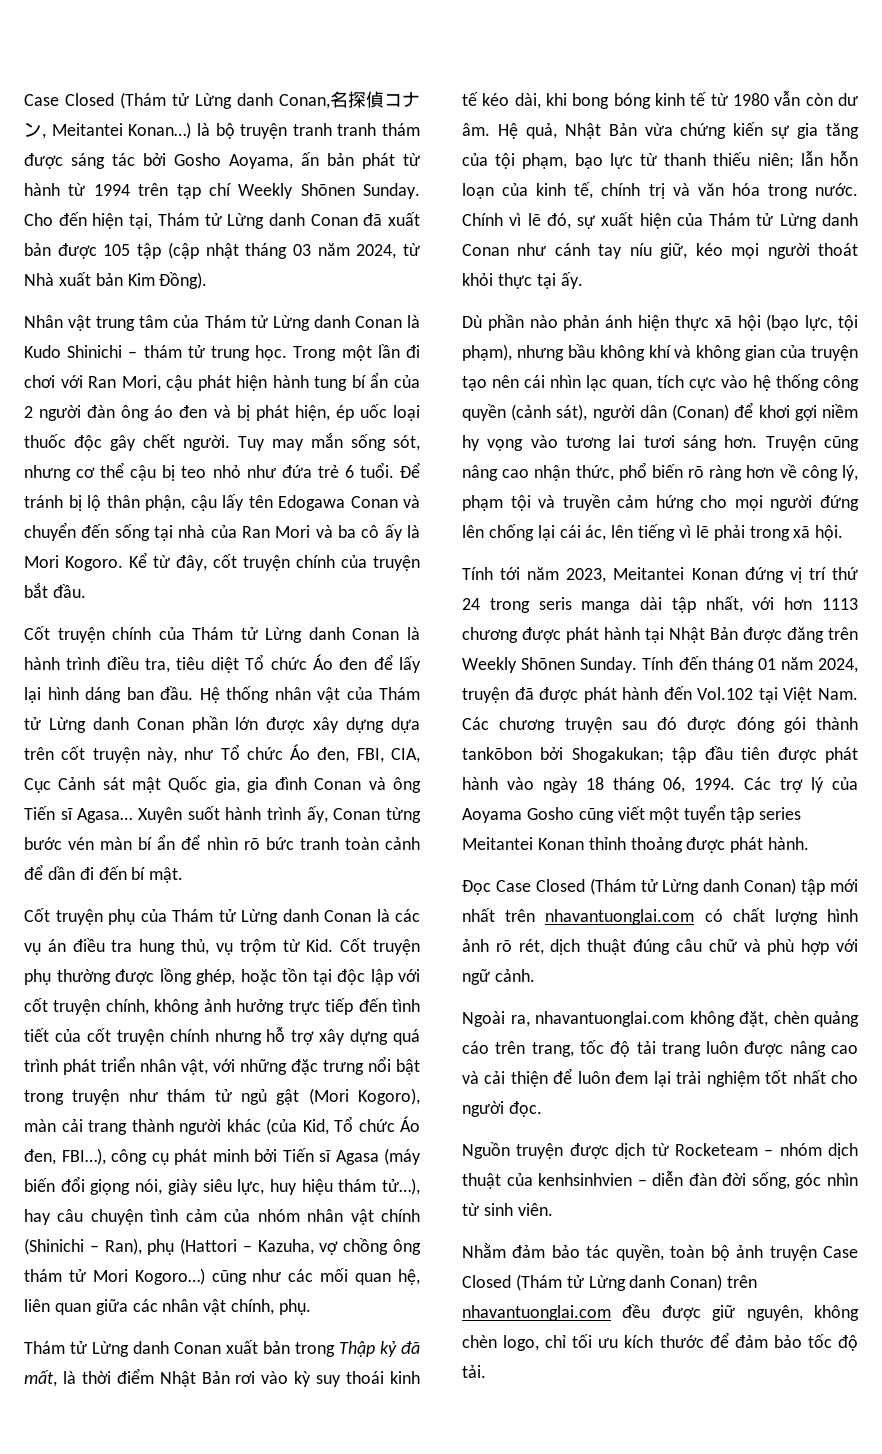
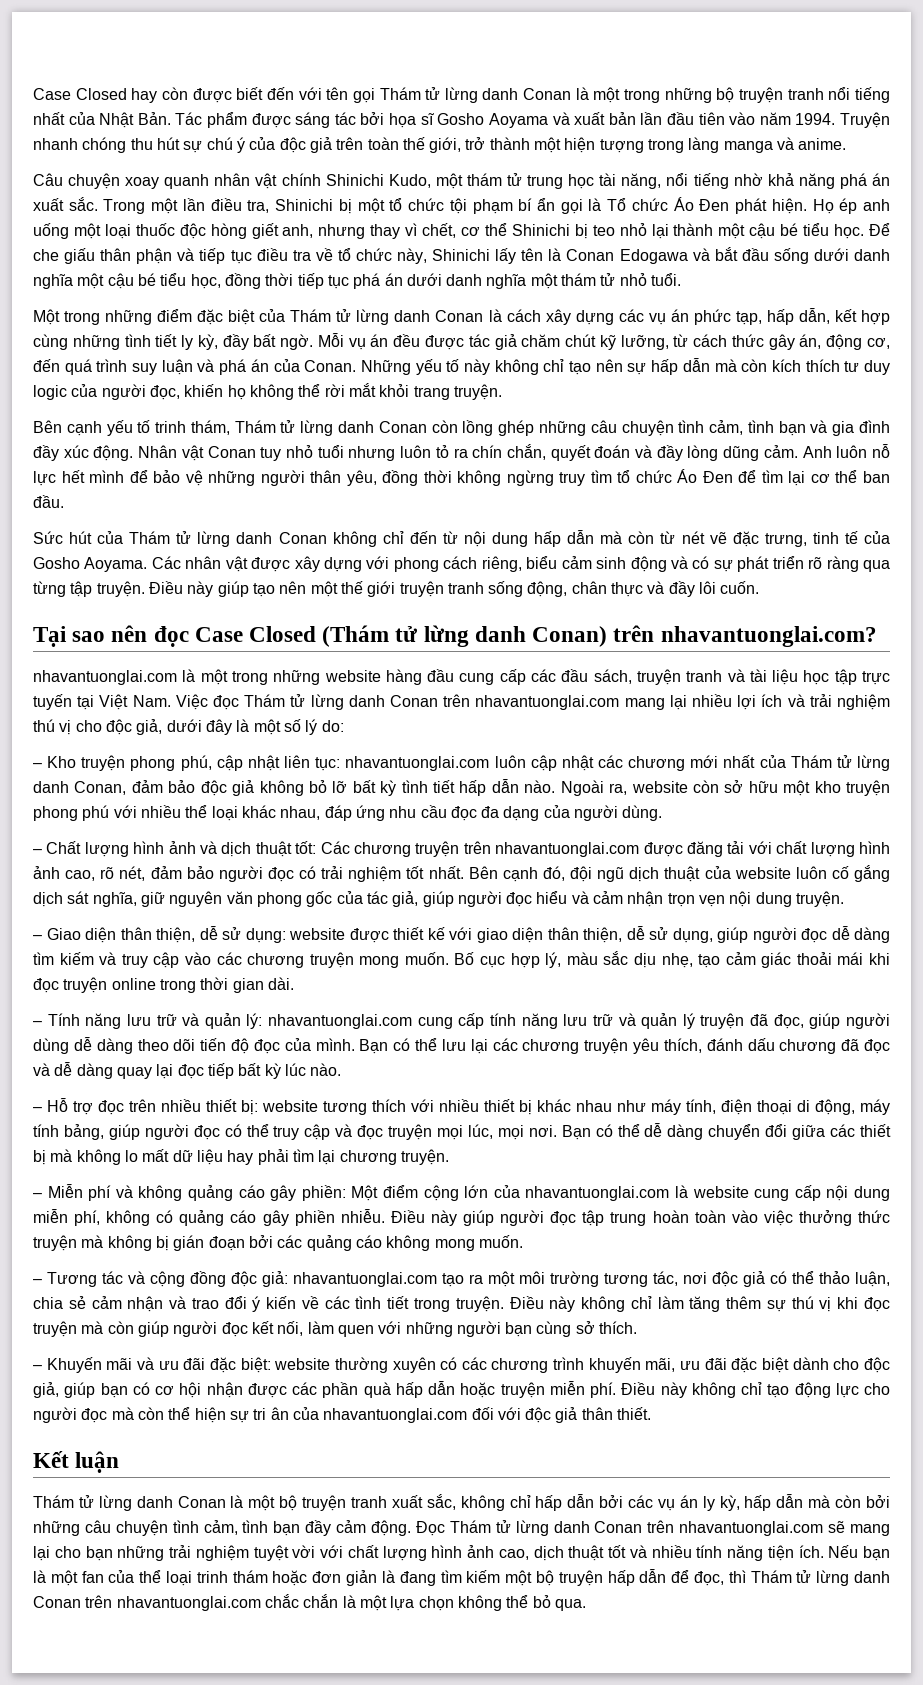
- Case Closed (Thám tử Lừng danh Conan,名探偵コナン, Meitantei Konan…) là bộ truyện tranh tranh thám được sáng tác bởi Gosho Aoyama, ấn bản phát từ hành từ 1994 trên tạp chí Weekly Shōnen Sunday. Cho đến hiện tại, Thám tử Lừng danh Conan đã xuất bản được 105 tập (cập nhật tháng 03 năm 2024, từ Nhà xuất bản Kim Đồng).
- Nhân vật trung tâm của Thám tử Lừng danh Conan là Kudo Shinichi – thám tử trung học. Trong một lần đi chơi với Ran Mori, cậu phát hiện hành tung bí ẩn của 2 người đàn ông áo đen và bị phát hiện, ép uốc loại thuốc độc gây chết người. Tuy may mắn sống sót, nhưng cơ thể cậu bị teo nhỏ như đứa trẻ 6 tuổi. Để tránh bị lộ thân phận, cậu lấy tên Edogawa Conan và chuyển đến sống tại nhà của Ran Mori và ba cô ấy là Mori Kogoro. Kể từ đây, cốt truyện chính của truyện bắt đầu.
- Cốt truyện chính của Thám tử Lừng danh Conan là hành trình điều tra, tiêu diệt Tổ chức Áo đen để lấy lại hình dáng ban đầu. Hệ thống nhân vật của Thám tử Lừng danh Conan phần lớn được xây dựng dựa trên cốt truyện này, như Tổ chức Áo đen, FBI, CIA, Cục Cảnh sát mật Quốc gia, gia đình Conan và ông Tiến sĩ Agasa… Xuyên suốt hành trình ấy, Conan từng bước vén màn bí ẩn để nhìn rõ bức tranh toàn cảnh để dần đi đến bí mật.
- Cốt truyện phụ của Thám tử Lừng danh Conan là các vụ án điều tra hung thủ, vụ trộm từ Kid. Cốt truyện phụ thường được lồng ghép, hoặc tồn tại độc lập với cốt truyện chính, không ảnh hưởng trực tiếp đến tình tiết của cốt truyện chính nhưng hỗ trợ xây dựng quá trình phát triển nhân vật, với những đặc trưng nổi bật trong truyện như thám tử ngủ gật (Mori Kogoro), màn cải trang thành người khác (của Kid, Tổ chức Áo đen, FBI…), công cụ phát minh bởi Tiến sĩ Agasa (máy biến đổi giọng nói, giày siêu lực, huy hiệu thám tử…), hay câu chuyện tình cảm của nhóm nhân vật chính (Shinichi – Ran), phụ (Hattori – Kazuha, vợ chồng ông thám tử Mori Kogoro…) cũng như các mối quan hệ, liên quan giữa các nhân vật chính, phụ.
- Thám tử Lừng danh Conan xuất bản trong Thập kỷ đã mất, là thời điểm Nhật Bản rơi vào kỳ suy thoái kinh tế kéo dài, khi bong bóng kinh tế từ 1980 vẫn còn dư âm. Hệ quả, Nhật Bản vừa chứng kiến sự gia tăng của tội phạm, bạo lực từ thanh thiếu niên; lẫn hỗn loạn của kinh tế, chính trị và văn hóa trong nước. Chính vì lẽ đó, sự xuất hiện của Thám tử Lừng danh Conan như cánh tay níu giữ, kéo mọi người thoát khỏi thực tại ấy.
- Dù phần nào phản ánh hiện thực xã hội (bạo lực, tội phạm), nhưng bầu không khí và không gian của truyện tạo nên cái nhìn lạc quan, tích cực vào hệ thống công quyền (cảnh sát), người dân (Conan) để khơi gợi niềm hy vọng vào tương lai tươi sáng hơn. Truyện cũng nâng cao nhận thức, phổ biến rõ ràng hơn về công lý, phạm tội và truyền cảm hứng cho mọi người đứng lên chống lại cái ác, lên tiếng vì lẽ phải trong xã hội.
- Tính tới năm 2023, Meitantei Konan đứng vị trí thứ 24 trong seris manga dài tập nhất, với hơn 1113 chương được phát hành tại Nhật Bản được đăng trên Weekly Shōnen Sunday. Tính đến tháng 01 năm 2024, truyện đã được phát hành đến Vol.102 tại Việt Nam. Các chương truyện sau đó được đóng gói thành tankōbon bởi Shogakukan; tập đầu tiên được phát hành vào ngày 18 tháng 06, 1994. Các trợ lý của Aoyama Gosho cũng viết một tuyển tập series Meitantei Konan thỉnh thoảng được phát hành.
- Đọc Case Closed (Thám tử Lừng danh Conan) tập mới nhất trên nhavantuonglai.com có chất lượng hình ảnh rõ rét, dịch thuật đúng câu chữ và phù hợp với ngữ cảnh.
- Ngoài ra, nhavantuonglai.com không đặt, chèn quảng cáo trên trang, tốc độ tải trang luôn được nâng cao và cải thiện để luôn đem lại trải nghiệm tốt nhất cho người đọc.
- Nguồn truyện được dịch từ Rocketeam – nhóm dịch thuật của kenhsinhvien – diễn đàn đời sống, góc nhìn từ sinh viên.
- Nhằm đảm bảo tác quyền, toàn bộ ảnh truyện Case Closed (Thám tử Lừng danh Conan) trên nhavantuonglai.com đều được giữ nguyên, không chèn logo, chỉ tối ưu kích thước để đảm bảo tốc độ tải.
+ Case Closed hay còn được biết đến với tên gọi Thám tử lừng danh Conan là một trong những bộ truyện tranh nổi tiếng nhất của Nhật Bản. Tác phẩm được sáng tác bởi họa sĩ Gosho Aoyama và xuất bản lần đầu tiên vào năm 1994. Truyện nhanh chóng thu hút sự chú ý của độc giả trên toàn thế giới, trở thành một hiện tượng trong làng manga và anime.
+ Câu chuyện xoay quanh nhân vật chính Shinichi Kudo, một thám tử trung học tài năng, nổi tiếng nhờ khả năng phá án xuất sắc. Trong một lần điều tra, Shinichi bị một tổ chức tội phạm bí ẩn gọi là Tổ chức Áo Đen phát hiện. Họ ép anh uống một loại thuốc độc hòng giết anh, nhưng thay vì chết, cơ thể Shinichi bị teo nhỏ lại thành một cậu bé tiểu học. Để che giấu thân phận và tiếp tục điều tra về tổ chức này, Shinichi lấy tên là Conan Edogawa và bắt đầu sống dưới danh nghĩa một cậu bé tiểu học, đồng thời tiếp tục phá án dưới danh nghĩa một thám tử nhỏ tuổi.
+ Một trong những điểm đặc biệt của Thám tử lừng danh Conan là cách xây dựng các vụ án phức tạp, hấp dẫn, kết hợp cùng những tình tiết ly kỳ, đầy bất ngờ. Mỗi vụ án đều được tác giả chăm chút kỹ lưỡng, từ cách thức gây án, động cơ, đến quá trình suy luận và phá án của Conan. Những yếu tố này không chỉ tạo nên sự hấp dẫn mà còn kích thích tư duy logic của người đọc, khiến họ không thể rời mắt khỏi trang truyện.
+ Bên cạnh yếu tố trinh thám, Thám tử lừng danh Conan còn lồng ghép những câu chuyện tình cảm, tình bạn và gia đình đầy xúc động. Nhân vật Conan tuy nhỏ tuổi nhưng luôn tỏ ra chín chắn, quyết đoán và đầy lòng dũng cảm. Anh luôn nỗ lực hết mình để bảo vệ những người thân yêu, đồng thời không ngừng truy tìm tổ chức Áo Đen để tìm lại cơ thể ban đầu.
+ Sức hút của Thám tử lừng danh Conan không chỉ đến từ nội dung hấp dẫn mà còn từ nét vẽ đặc trưng, tinh tế của Gosho Aoyama. Các nhân vật được xây dựng với phong cách riêng, biểu cảm sinh động và có sự phát triển rõ ràng qua từng tập truyện. Điều này giúp tạo nên một thế giới truyện tranh sống động, chân thực và đầy lôi cuốn.
+ Tại sao nên đọc Case Closed (Thám tử lừng danh Conan) trên nhavantuonglai.com?
+ nhavantuonglai.com là một trong những website hàng đầu cung cấp các đầu sách, truyện tranh và tài liệu học tập trực tuyến tại Việt Nam. Việc đọc Thám tử lừng danh Conan trên nhavantuonglai.com mang lại nhiều lợi ích và trải nghiệm thú vị cho độc giả, dưới đây là một số lý do:
+ – Kho truyện phong phú, cập nhật liên tục: nhavantuonglai.com luôn cập nhật các chương mới nhất của Thám tử lừng danh Conan, đảm bảo độc giả không bỏ lỡ bất kỳ tình tiết hấp dẫn nào. Ngoài ra, website còn sở hữu một kho truyện phong phú với nhiều thể loại khác nhau, đáp ứng nhu cầu đọc đa dạng của người dùng.
+ – Chất lượng hình ảnh và dịch thuật tốt: Các chương truyện trên nhavantuonglai.com được đăng tải với chất lượng hình ảnh cao, rõ nét, đảm bảo người đọc có trải nghiệm tốt nhất. Bên cạnh đó, đội ngũ dịch thuật của website luôn cố gắng dịch sát nghĩa, giữ nguyên văn phong gốc của tác giả, giúp người đọc hiểu và cảm nhận trọn vẹn nội dung truyện.
+ – Giao diện thân thiện, dễ sử dụng: website được thiết kế với giao diện thân thiện, dễ sử dụng, giúp người đọc dễ dàng tìm kiếm và truy cập vào các chương truyện mong muốn. Bố cục hợp lý, màu sắc dịu nhẹ, tạo cảm giác thoải mái khi đọc truyện online trong thời gian dài.
+ – Tính năng lưu trữ và quản lý: nhavantuonglai.com cung cấp tính năng lưu trữ và quản lý truyện đã đọc, giúp người dùng dễ dàng theo dõi tiến độ đọc của mình. Bạn có thể lưu lại các chương truyện yêu thích, đánh dấu chương đã đọc và dễ dàng quay lại đọc tiếp bất kỳ lúc nào.
+ – Hỗ trợ đọc trên nhiều thiết bị: website tương thích với nhiều thiết bị khác nhau như máy tính, điện thoại di động, máy tính bảng, giúp người đọc có thể truy cập và đọc truyện mọi lúc, mọi nơi. Bạn có thể dễ dàng chuyển đổi giữa các thiết bị mà không lo mất dữ liệu hay phải tìm lại chương truyện.
+ – Miễn phí và không quảng cáo gây phiền: Một điểm cộng lớn của nhavantuonglai.com là website cung cấp nội dung miễn phí, không có quảng cáo gây phiền nhiễu. Điều này giúp người đọc tập trung hoàn toàn vào việc thưởng thức truyện mà không bị gián đoạn bởi các quảng cáo không mong muốn.
+ – Tương tác và cộng đồng độc giả: nhavantuonglai.com tạo ra một môi trường tương tác, nơi độc giả có thể thảo luận, chia sẻ cảm nhận và trao đổi ý kiến về các tình tiết trong truyện. Điều này không chỉ làm tăng thêm sự thú vị khi đọc truyện mà còn giúp người đọc kết nối, làm quen với những người bạn cùng sở thích.
+ – Khuyến mãi và ưu đãi đặc biệt: website thường xuyên có các chương trình khuyến mãi, ưu đãi đặc biệt dành cho độc giả, giúp bạn có cơ hội nhận được các phần quà hấp dẫn hoặc truyện miễn phí. Điều này không chỉ tạo động lực cho người đọc mà còn thể hiện sự tri ân của nhavantuonglai.com đối với độc giả thân thiết.
+ Kết luận
+ Thám tử lừng danh Conan là một bộ truyện tranh xuất sắc, không chỉ hấp dẫn bởi các vụ án ly kỳ, hấp dẫn mà còn bởi những câu chuyện tình cảm, tình bạn đầy cảm động. Đọc Thám tử lừng danh Conan trên nhavantuonglai.com sẽ mang lại cho bạn những trải nghiệm tuyệt vời với chất lượng hình ảnh cao, dịch thuật tốt và nhiều tính năng tiện ích. Nếu bạn là một fan của thể loại trinh thám hoặc đơn giản là đang tìm kiếm một bộ truyện hấp dẫn để đọc, thì Thám tử lừng danh Conan trên nhavantuonglai.com chắc chắn là một lựa chọn không thể bỏ qua.

